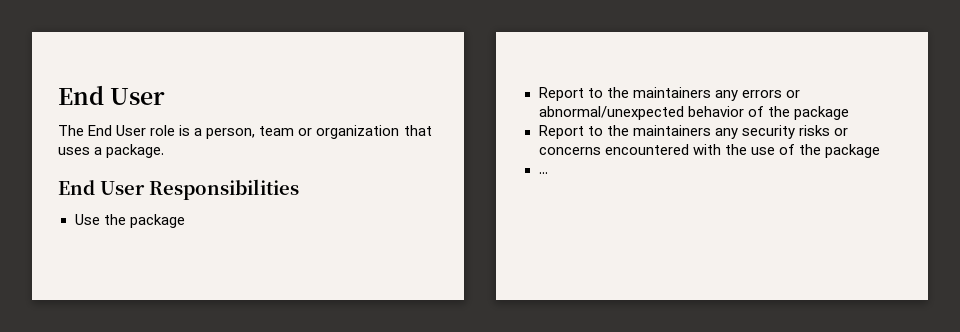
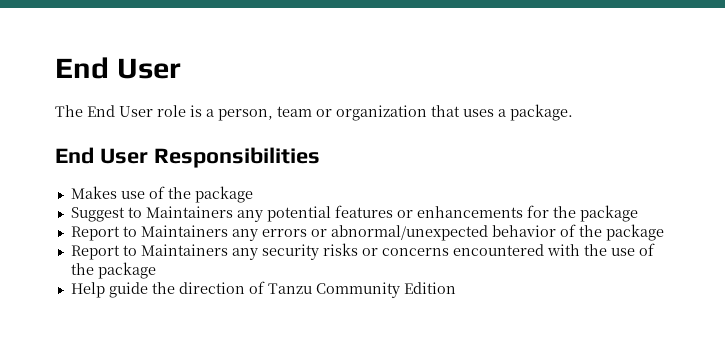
- Use the package
- Report to the maintainers any errors or abnormal/unexpected behavior of the package
+ Makes use of the package
+ Suggest to Maintainers any potential features or enhancements for the package
+ Report to Maintainers any errors or abnormal/unexpected behavior of the package
- Report to the maintainers any security risks or concerns encountered with the use of the package
+ Report to Maintainers any security risks or concerns encountered with the use of the package
- ...
+ Help guide the direction of Tanzu Community Edition

